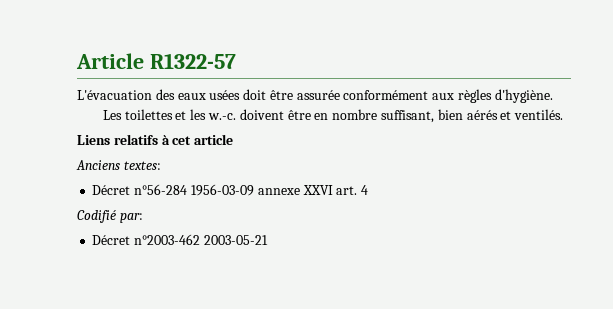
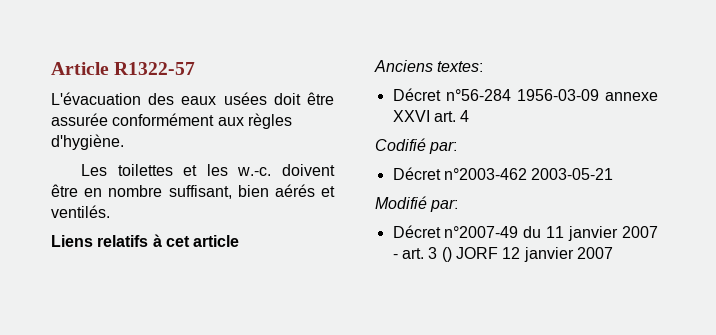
+ Modifié par:
+ Décret n°2007-49 du 11 janvier 2007 - art. 3 () JORF 12 janvier 2007

